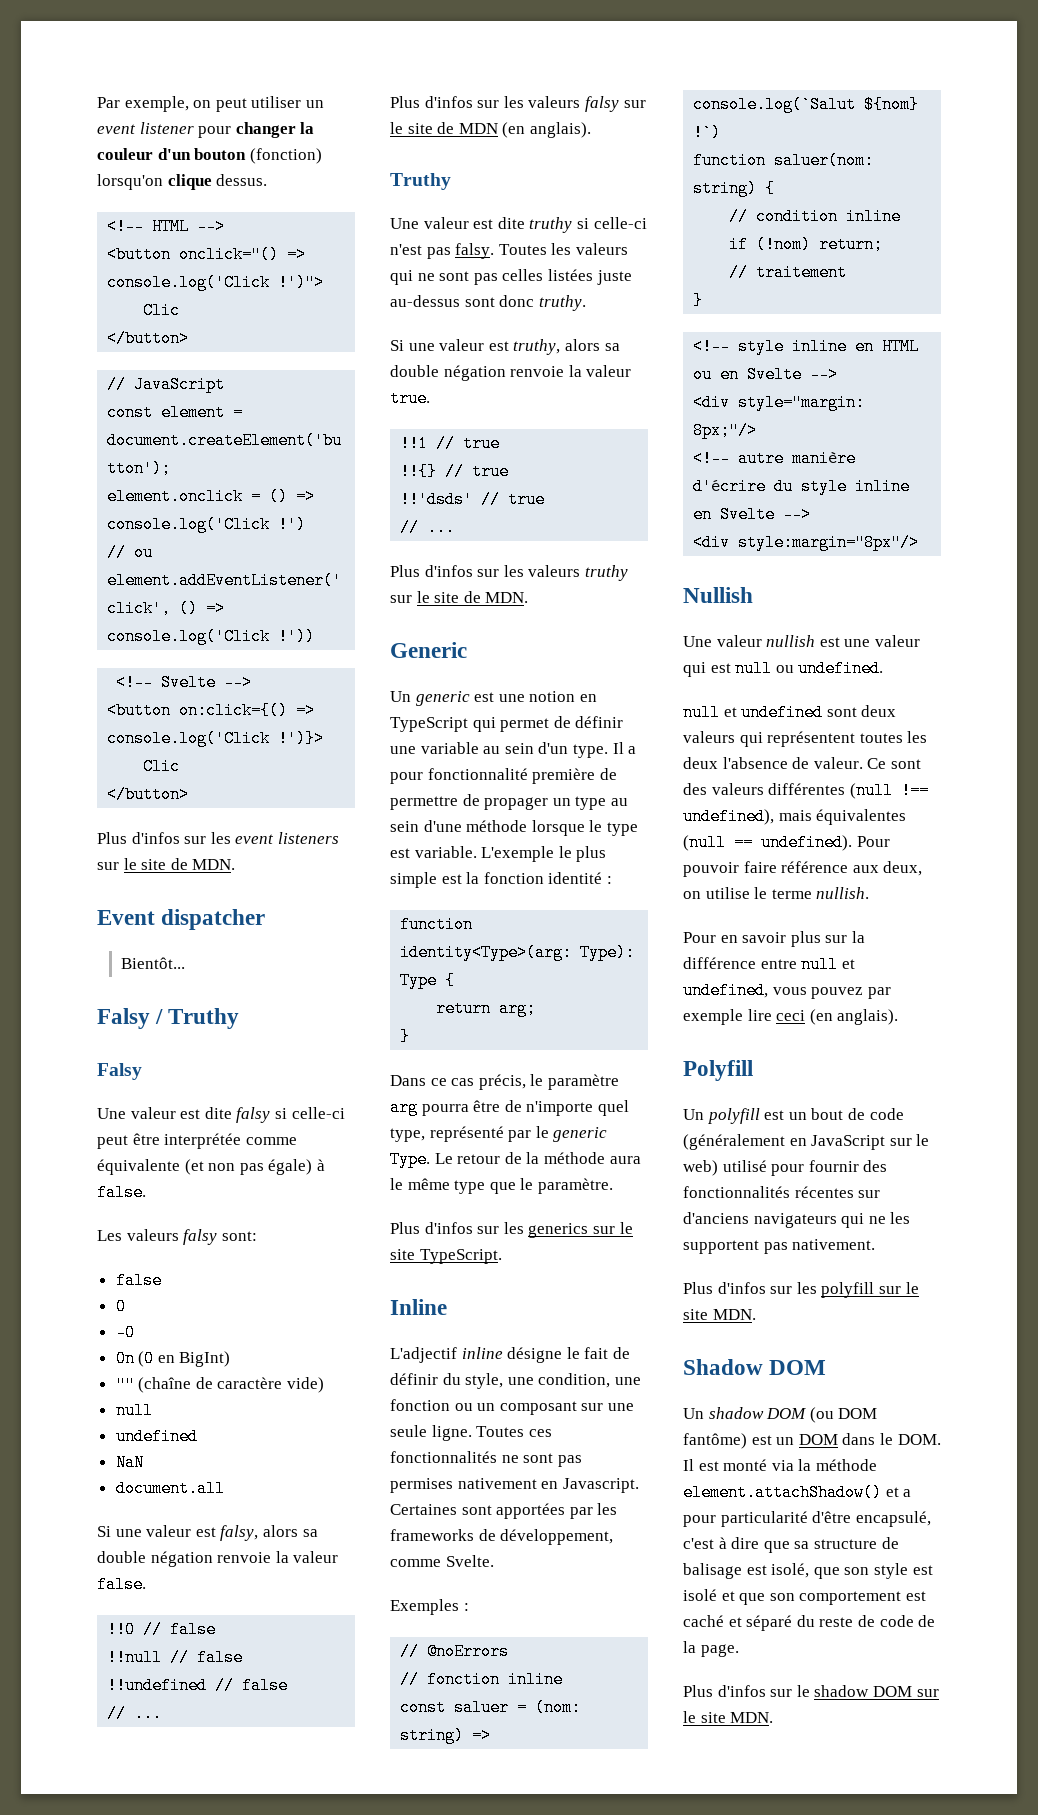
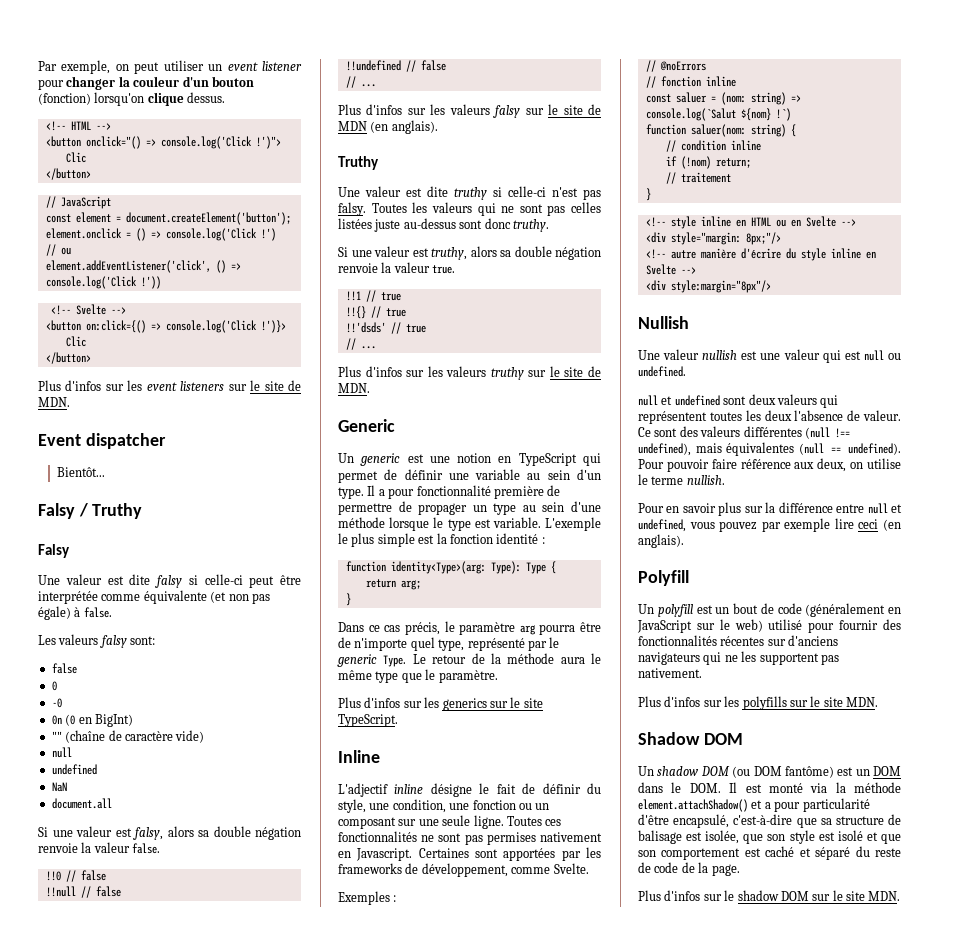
- Plus d'infos sur les polyfill sur le site MDN.
+ Plus d'infos sur les polyfills sur le site MDN.
- Un shadow DOM (ou DOM fantôme) est un DOM dans le DOM. Il est monté via la méthode element.attachShadow() et a pour particularité d'être encapsulé, c'est à dire que sa structure de balisage est isolé, que son style est isolé et que son comportement est caché et séparé du reste de code de la page.
+ Un shadow DOM (ou DOM fantôme) est un DOM dans le DOM. Il est monté via la méthode element.attachShadow() et a pour particularité d'être encapsulé, c'est-à-dire que sa structure de balisage est isolée, que son style est isolé et que son comportement est caché et séparé du reste de code de la page.

